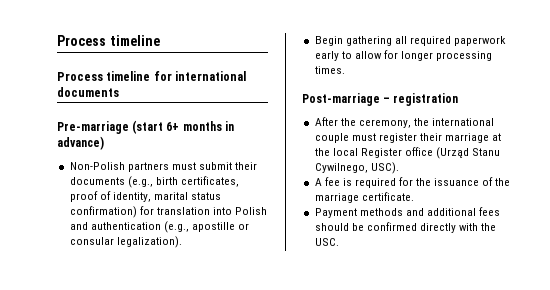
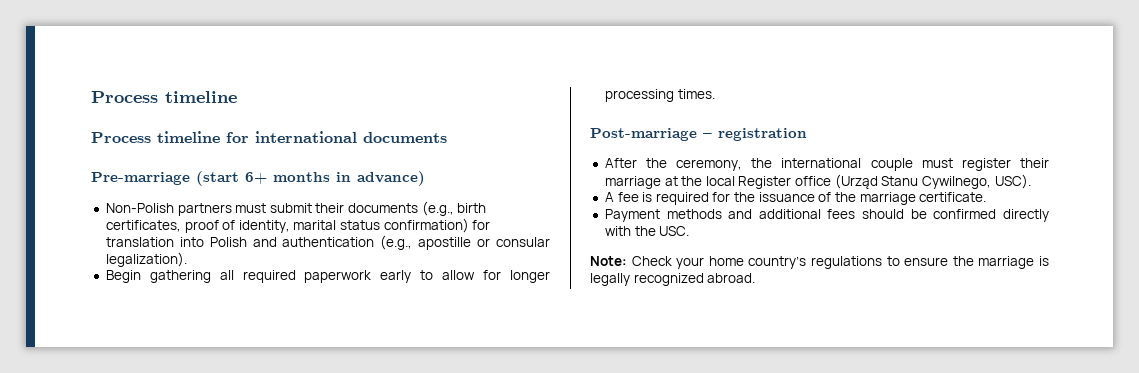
+ Note: Check your home country’s regulations to ensure the marriage is legally recognized abroad.

